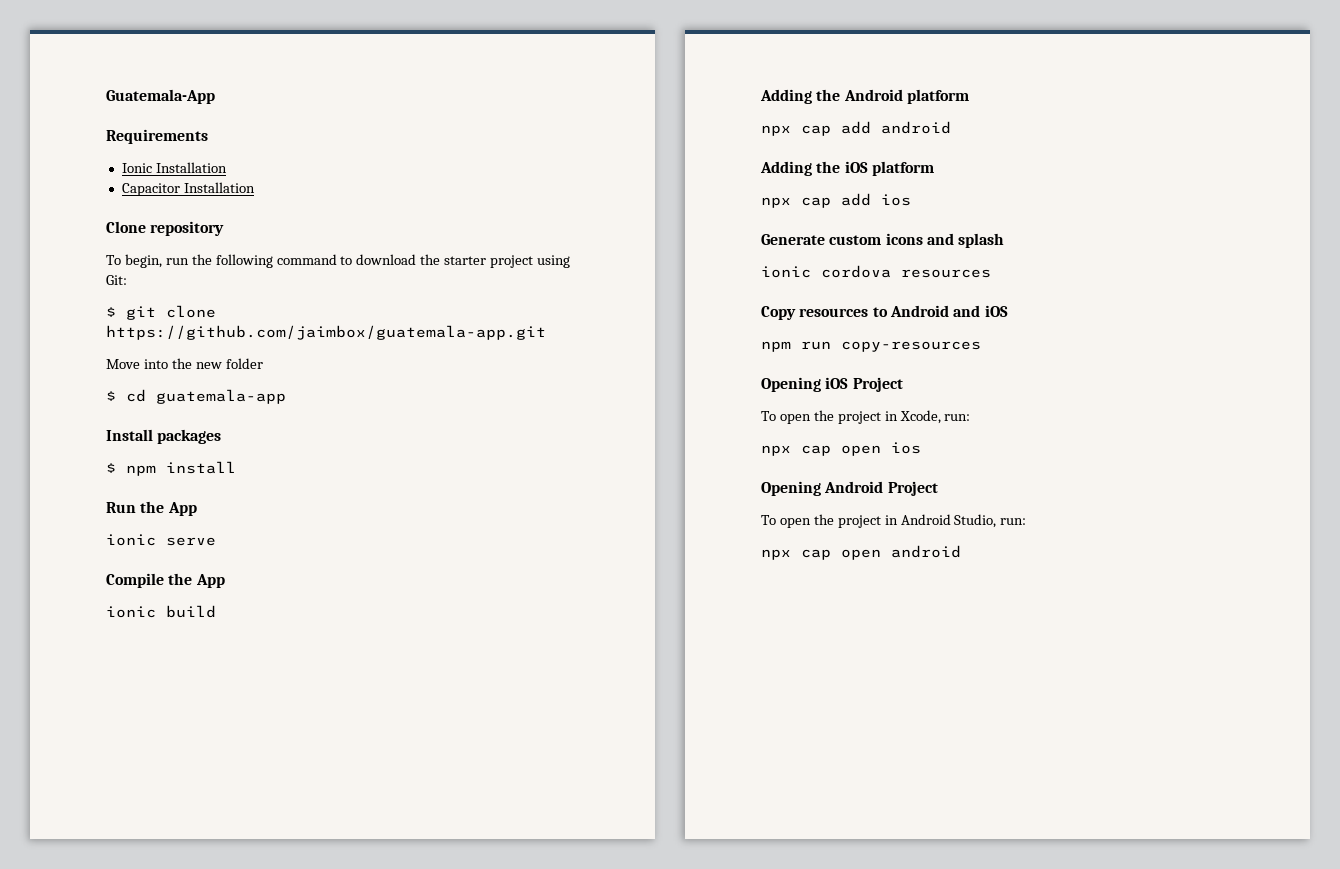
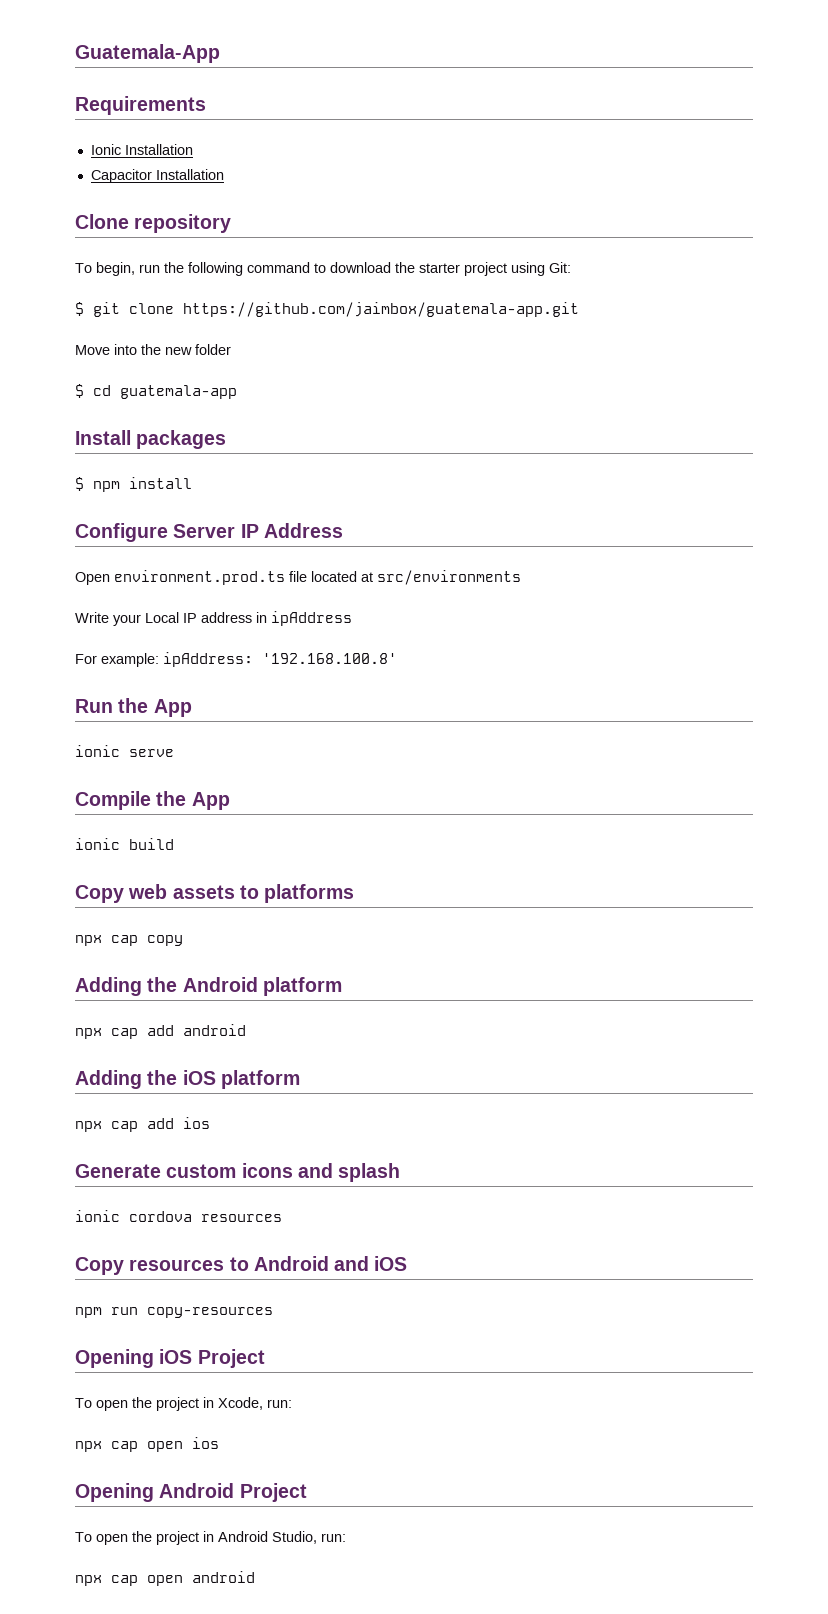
+ Configure Server IP Address
+ Open environment.prod.ts file located at src/environments
+ Write your Local IP address in ipAddress
+ For example: ipAddress: '192.168.100.8'
+ Copy web assets to platforms
+ npx cap copy

